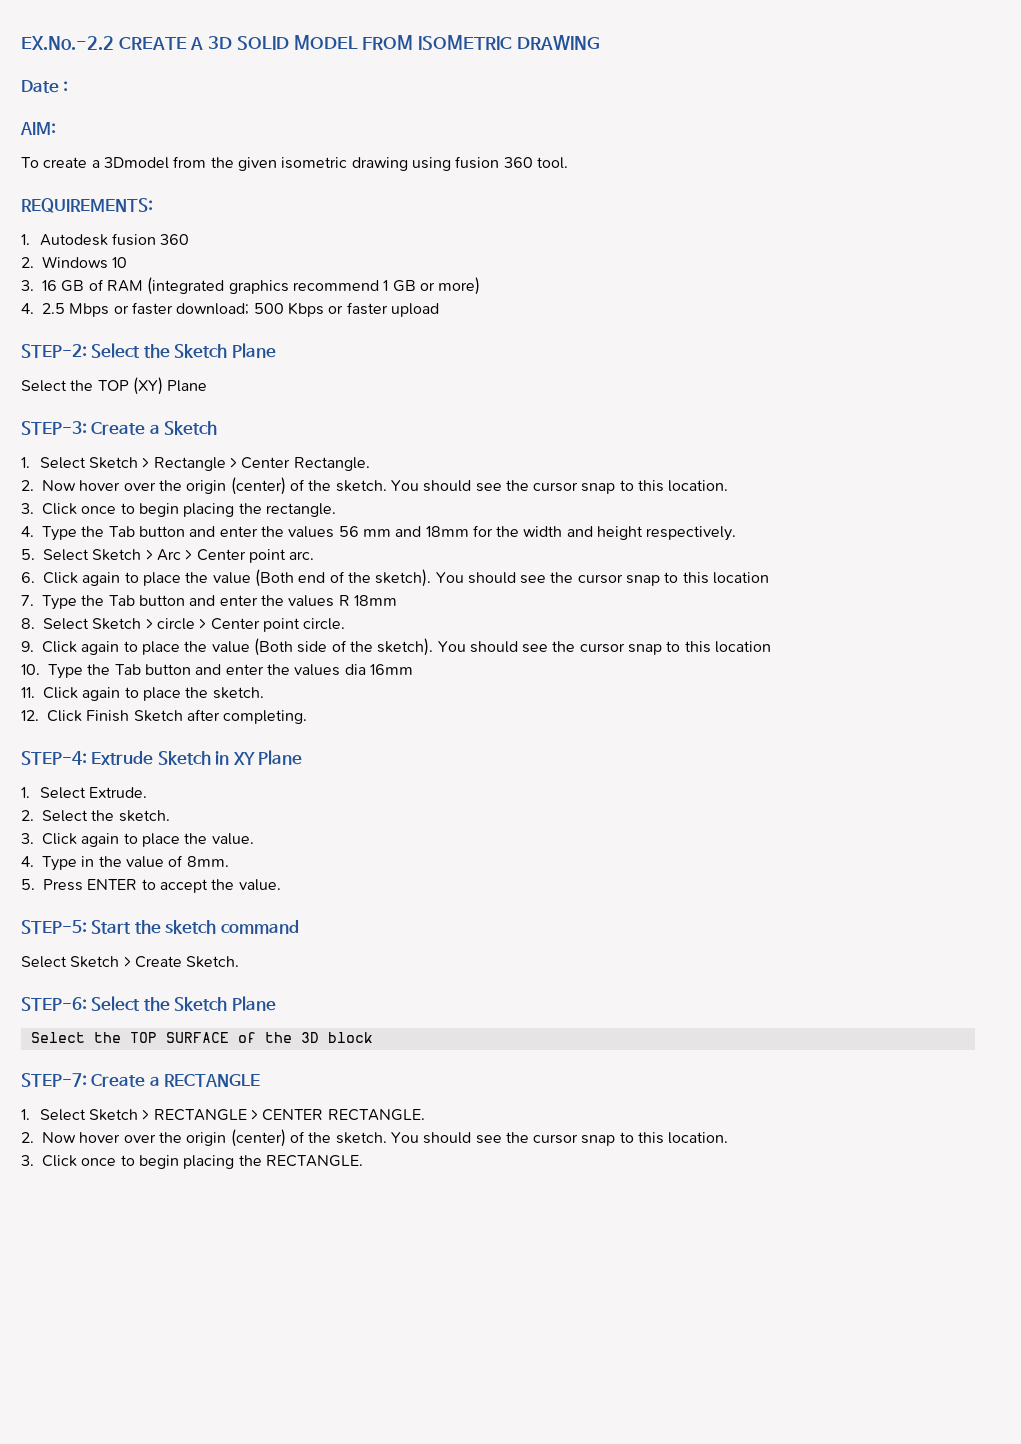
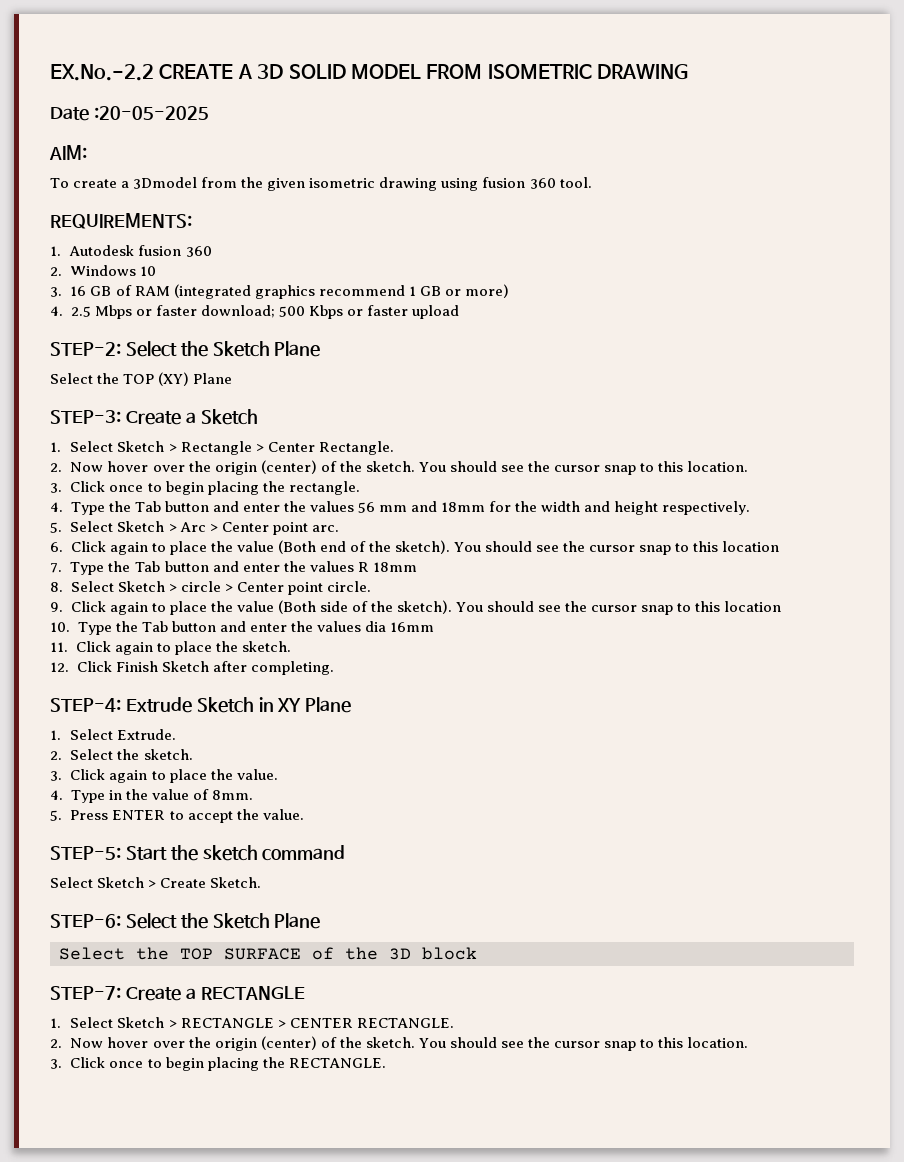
- Date :
+ Date :20-05-2025

